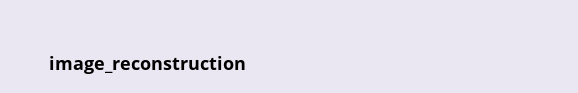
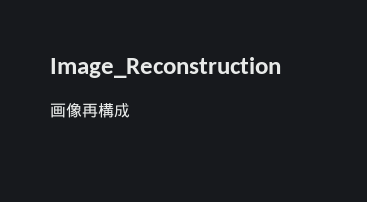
- image_reconstruction
+ Image_Reconstruction
+ 画像再構成

